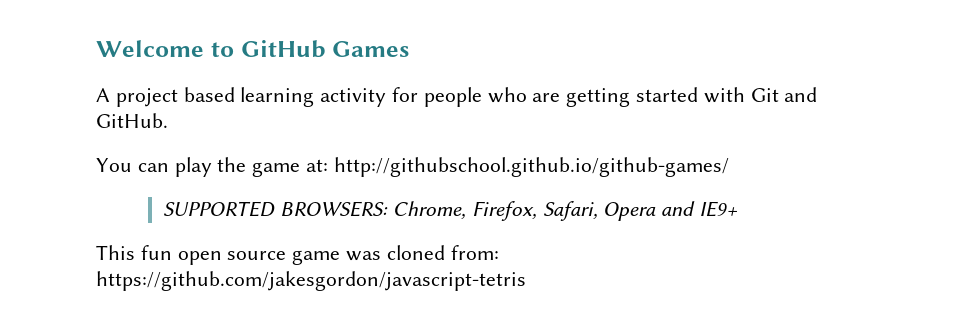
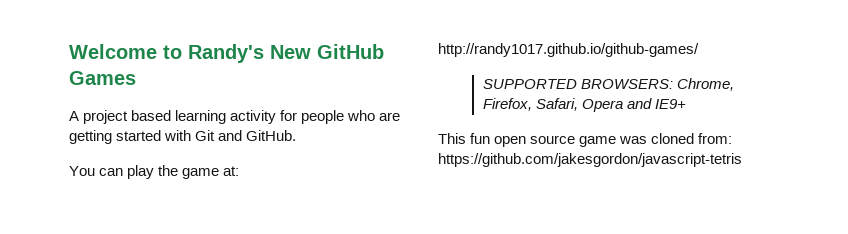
- Welcome to GitHub Games
+ Welcome to Randy's New GitHub Games
- You can play the game at: http://githubschool.github.io/github-games/
+ You can play the game at: http://randy1017.github.io/github-games/

